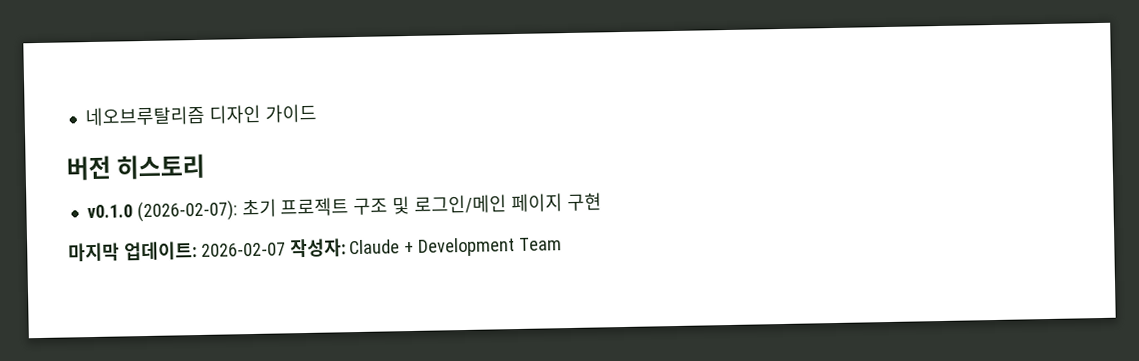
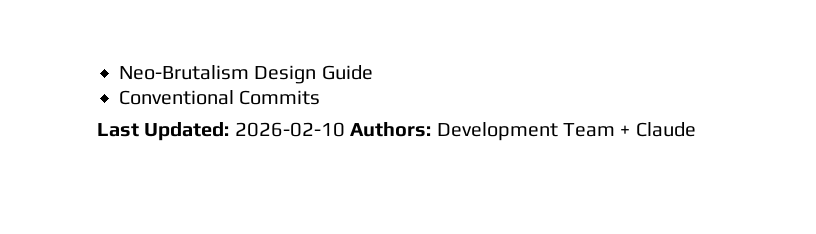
- 네오브루탈리즘 디자인 가이드
- 버전 히스토리
- v0.1.0 (2026-02-07): 초기 프로젝트 구조 및 로그인/메인 페이지 구현
- 마지막 업데이트: 2026-02-07 작성자: Claude + Development Team
+ Neo-Brutalism Design Guide
+ Conventional Commits
+ Last Updated: 2026-02-10 Authors: Development Team + Claude

